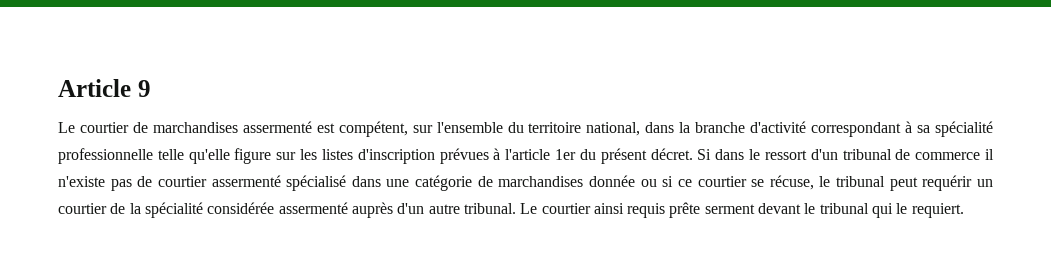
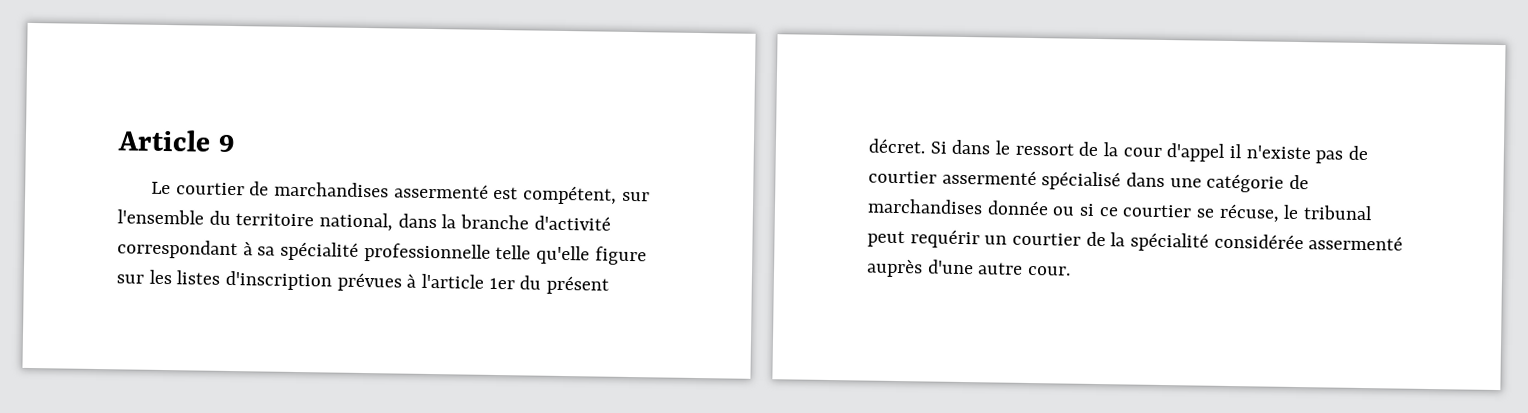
- Si dans le ressort d'un tribunal de commerce il n'existe pas de courtier assermenté spécialisé dans une catégorie de marchandises donnée ou si ce courtier se récuse, le tribunal peut requérir un courtier de la spécialité considérée assermenté auprès d'un autre tribunal. Le courtier ainsi requis prête serment devant le tribunal qui le requiert.
+ Si dans le ressort de la cour d'appel il n'existe pas de courtier assermenté spécialisé dans une catégorie de marchandises donnée ou si ce courtier se récuse, le tribunal peut requérir un courtier de la spécialité considérée assermenté auprès d'une autre cour.

